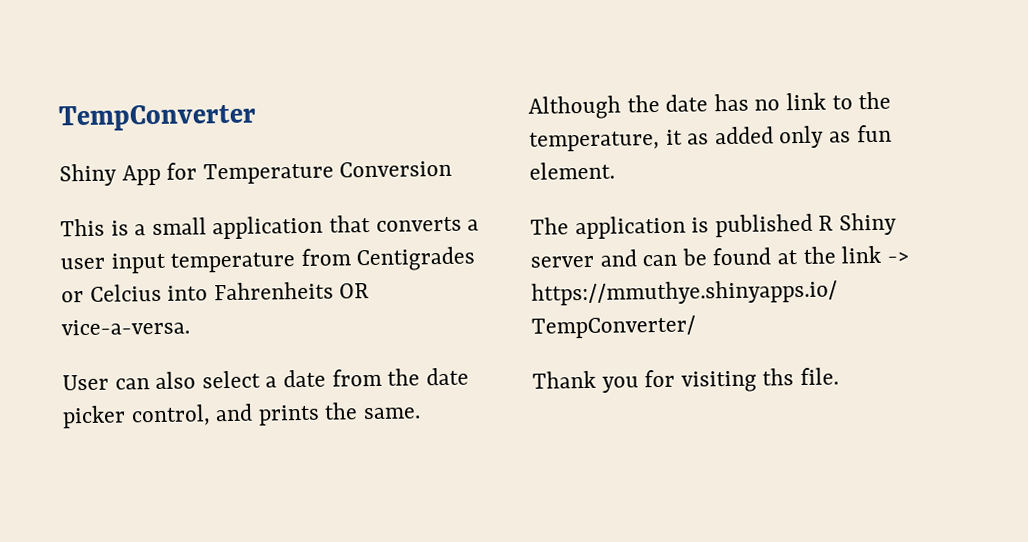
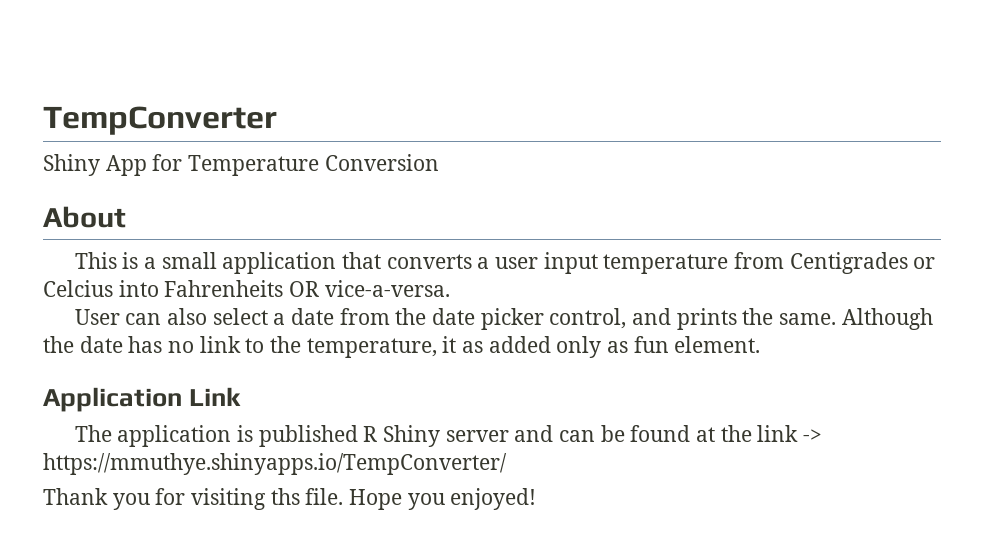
+ About
+ Application Link
+ Hope you enjoyed!

